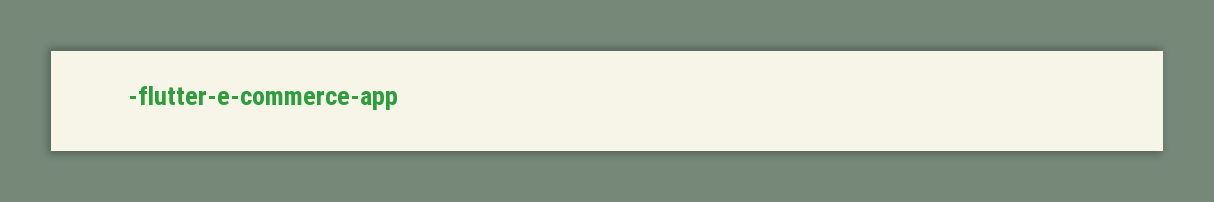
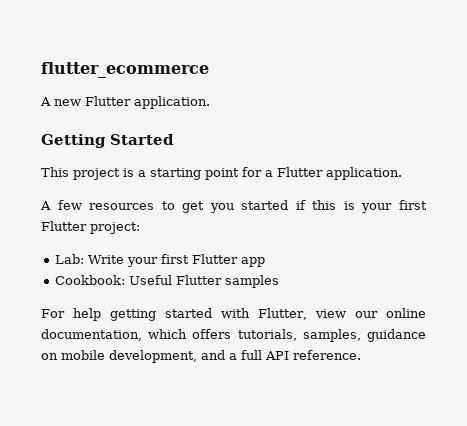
- -flutter-e-commerce-app
+ flutter_ecommerce
+ A new Flutter application.
+ Getting Started
+ This project is a starting point for a Flutter application.
+ A few resources to get you started if this is your first Flutter project:
+ Lab: Write your first Flutter app
+ Cookbook: Useful Flutter samples
+ For help getting started with Flutter, view our online documentation, which offers tutorials, samples, guidance on mobile development, and a full API reference.

